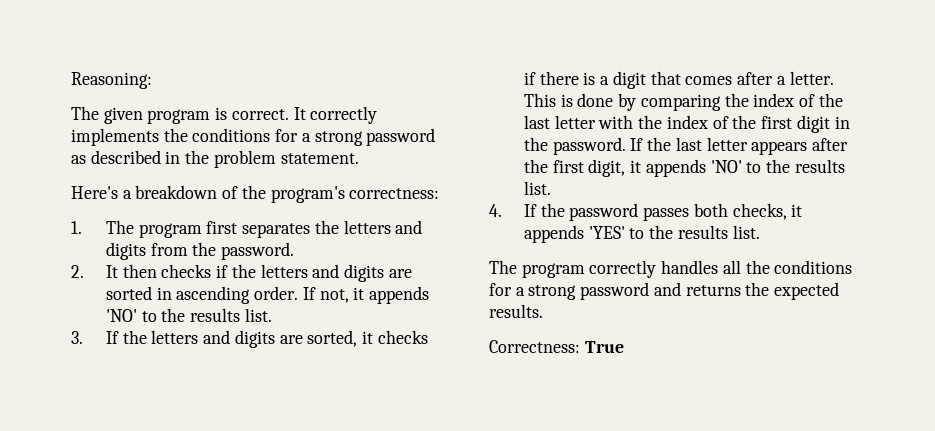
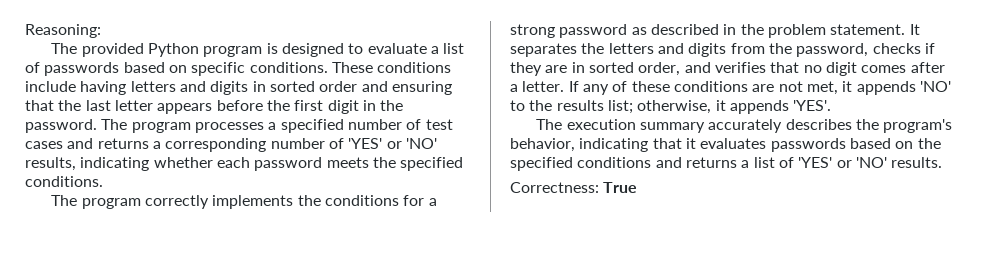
- The given program is correct. It correctly implements the conditions for a strong password as described in the problem statement.
- Here's a breakdown of the program's correctness:
- 1. The program first separates the letters and digits from the password.
- 2. It then checks if the letters and digits are sorted in ascending order. If not, it appends 'NO' to the results list.
- 3. If the letters and digits are sorted, it checks if there is a digit that comes after a letter. This is done by comparing the index of the last letter with the index of the first digit in the password. If the last letter appears after the first digit, it appends 'NO' to the results list.
- 4. If the password passes both checks, it appends 'YES' to the results list.
- The program correctly handles all the conditions for a strong password and returns the expected results.
+ The provided Python program is designed to evaluate a list of passwords based on specific conditions. These conditions include having letters and digits in sorted order and ensuring that the last letter appears before the first digit in the password. The program processes a specified number of test cases and returns a corresponding number of 'YES' or 'NO' results, indicating whether each password meets the specified conditions.
+ The program correctly implements the conditions for a strong password as described in the problem statement. It separates the letters and digits from the password, checks if they are in sorted order, and verifies that no digit comes after a letter. If any of these conditions are not met, it appends 'NO' to the results list; otherwise, it appends 'YES'.
+ The execution summary accurately describes the program's behavior, indicating that it evaluates passwords based on the specified conditions and returns a list of 'YES' or 'NO' results.

